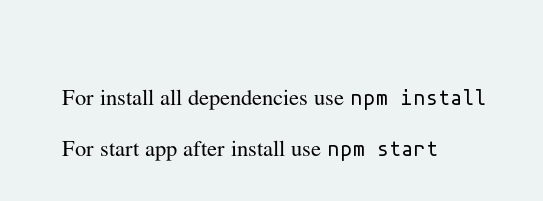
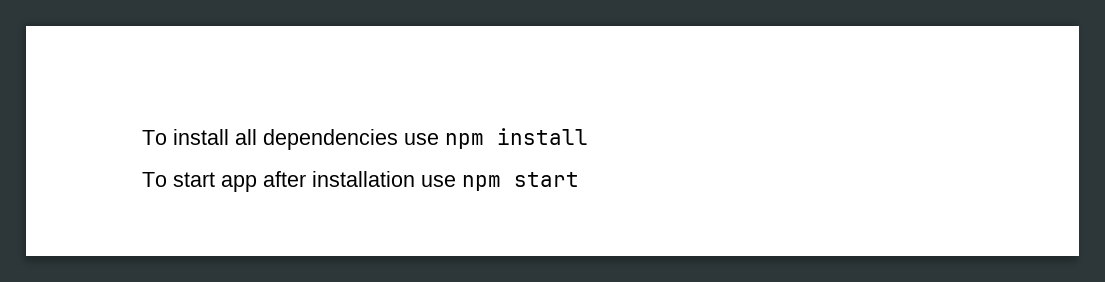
- For install all dependencies use npm install
+ To install all dependencies use npm install
- For start app after install use npm start
+ To start app after installation use npm start

